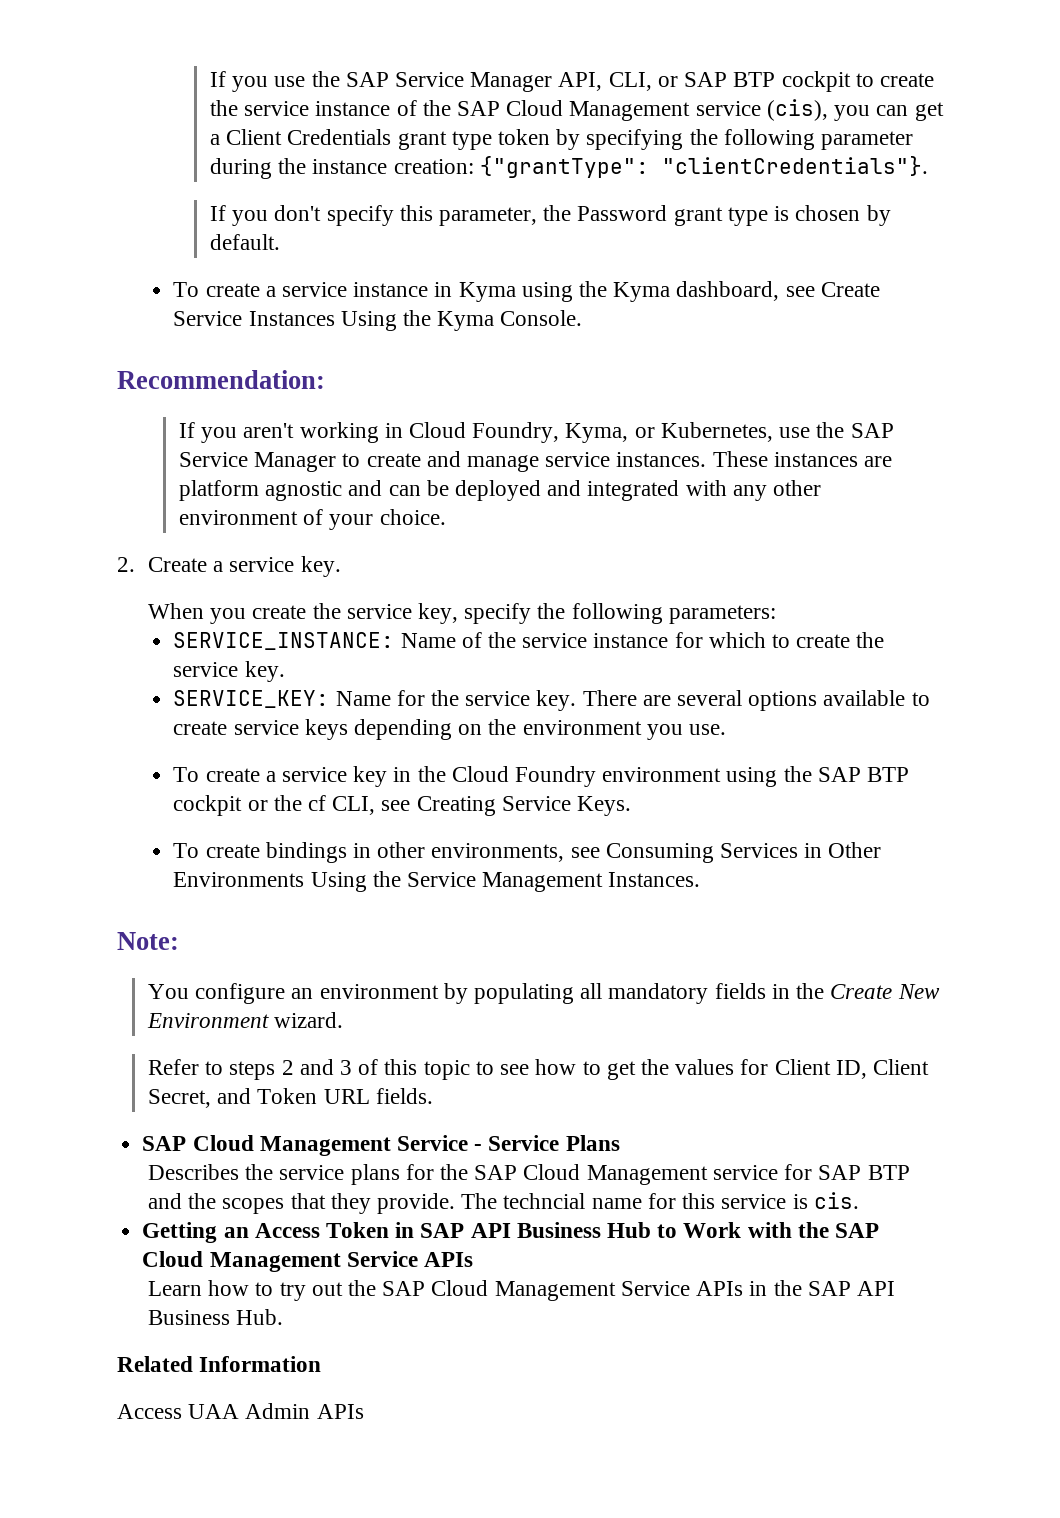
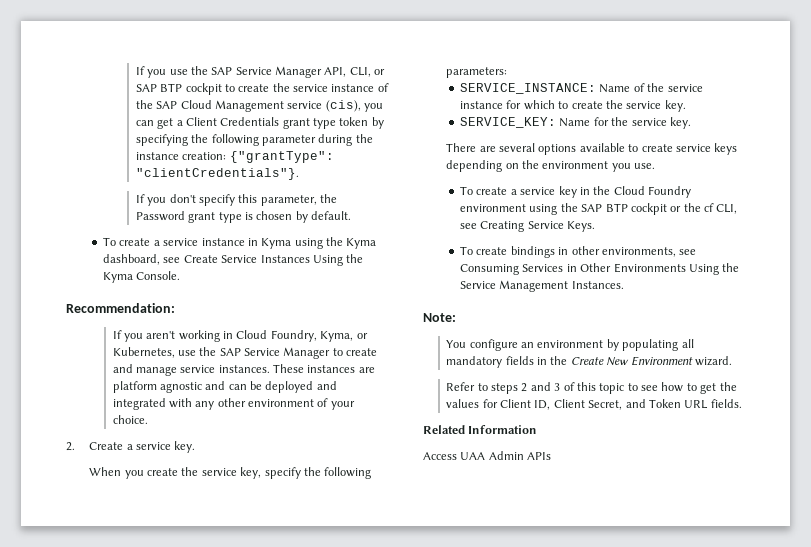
- SERVICE_KEY: Name for the service key. There are several options available to create service keys depending on the environment you use.
+ SERVICE_KEY: Name for the service key.
+ There are several options available to create service keys depending on the environment you use.
- SAP Cloud Management Service - Service Plans
- Describes the service plans for the SAP Cloud Management service for SAP BTP and the scopes that they provide. The techncial name for this service is cis.
- Getting an Access Token in SAP API Business Hub to Work with the SAP Cloud Management Service APIs
- Learn how to try out the SAP Cloud Management Service APIs in the SAP API Business Hub.

